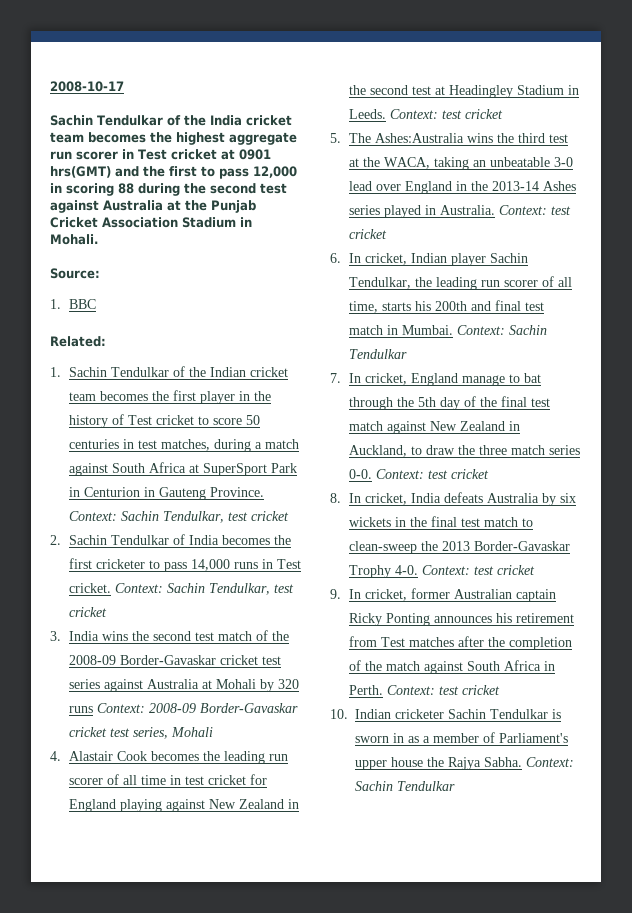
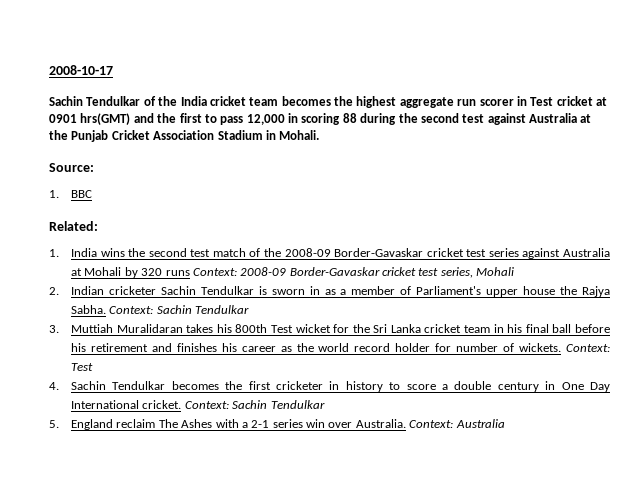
- 1. Sachin Tendulkar of the Indian cricket team becomes the first player in the history of Test cricket to score 50 centuries in test matches, during a match against South Africa at SuperSport Park in Centurion in Gauteng Province. Context: Sachin Tendulkar, test cricket
- 2. Sachin Tendulkar of India becomes the first cricketer to pass 14,000 runs in Test cricket. Context: Sachin Tendulkar, test cricket
- 3. India wins the second test match of the 2008-09 Border-Gavaskar cricket test series against Australia at Mohali by 320 runs Context: 2008-09 Border-Gavaskar cricket test series, Mohali
+ 1. India wins the second test match of the 2008-09 Border-Gavaskar cricket test series against Australia at Mohali by 320 runs Context: 2008-09 Border-Gavaskar cricket test series, Mohali
- 4. Alastair Cook becomes the leading run scorer of all time in test cricket for England playing against New Zealand in the second test at Headingley Stadium in Leeds. Context: test cricket
- 5. The Ashes:Australia wins the third test at the WACA, taking an unbeatable 3-0 lead over England in the 2013-14 Ashes series played in Australia. Context: test cricket
- 6. In cricket, Indian player Sachin Tendulkar, the leading run scorer of all time, starts his 200th and final test match in Mumbai. Context: Sachin Tendulkar
- 7. In cricket, England manage to bat through the 5th day of the final test match against New Zealand in Auckland, to draw the three match series 0-0. Context: test cricket
- 8. In cricket, India defeats Australia by six wickets in the final test match to clean-sweep the 2013 Border-Gavaskar Trophy 4-0. Context: test cricket
- 9. In cricket, former Australian captain Ricky Ponting announces his retirement from Test matches after the completion of the match against South Africa in Perth. Context: test cricket
- 10. Indian cricketer Sachin Tendulkar is sworn in as a member of Parliament's upper house the Rajya Sabha.
+ 2. Indian cricketer Sachin Tendulkar is sworn in as a member of Parliament's upper house the Rajya Sabha.
+ 3. Muttiah Muralidaran takes his 800th Test wicket for the Sri Lanka cricket team in his final ball before his retirement and finishes his career as the world record holder for number of wickets. Context: Test
+ 4. Sachin Tendulkar becomes the first cricketer in history to score a double century in One Day International cricket. Context: Sachin Tendulkar
+ 5. England reclaim The Ashes with a 2-1 series win over Australia. Context: Australia

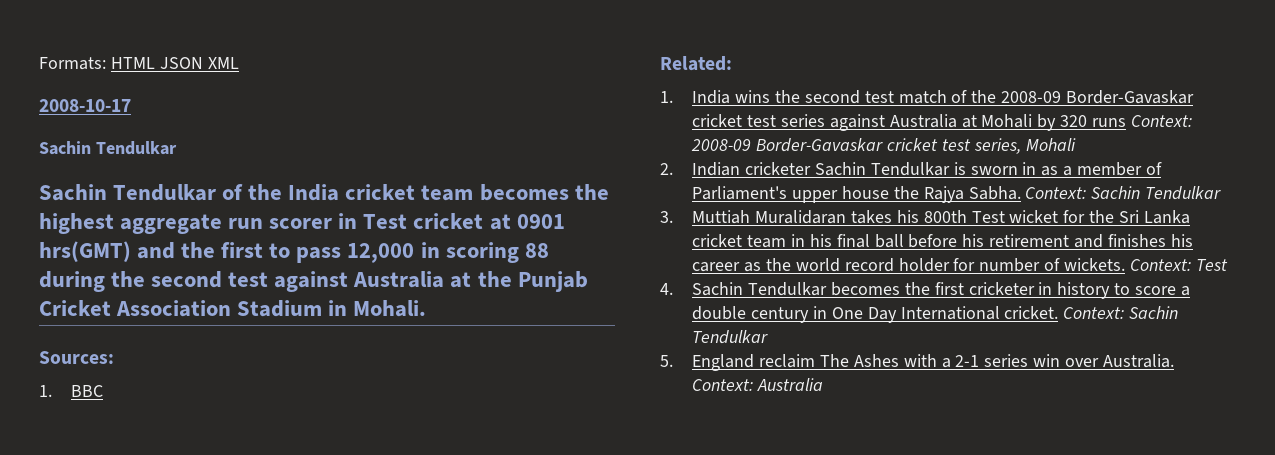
+ Formats: HTML JSON XML
  2008-10-17
+ Sachin Tendulkar
- Source:
+ Sources:

